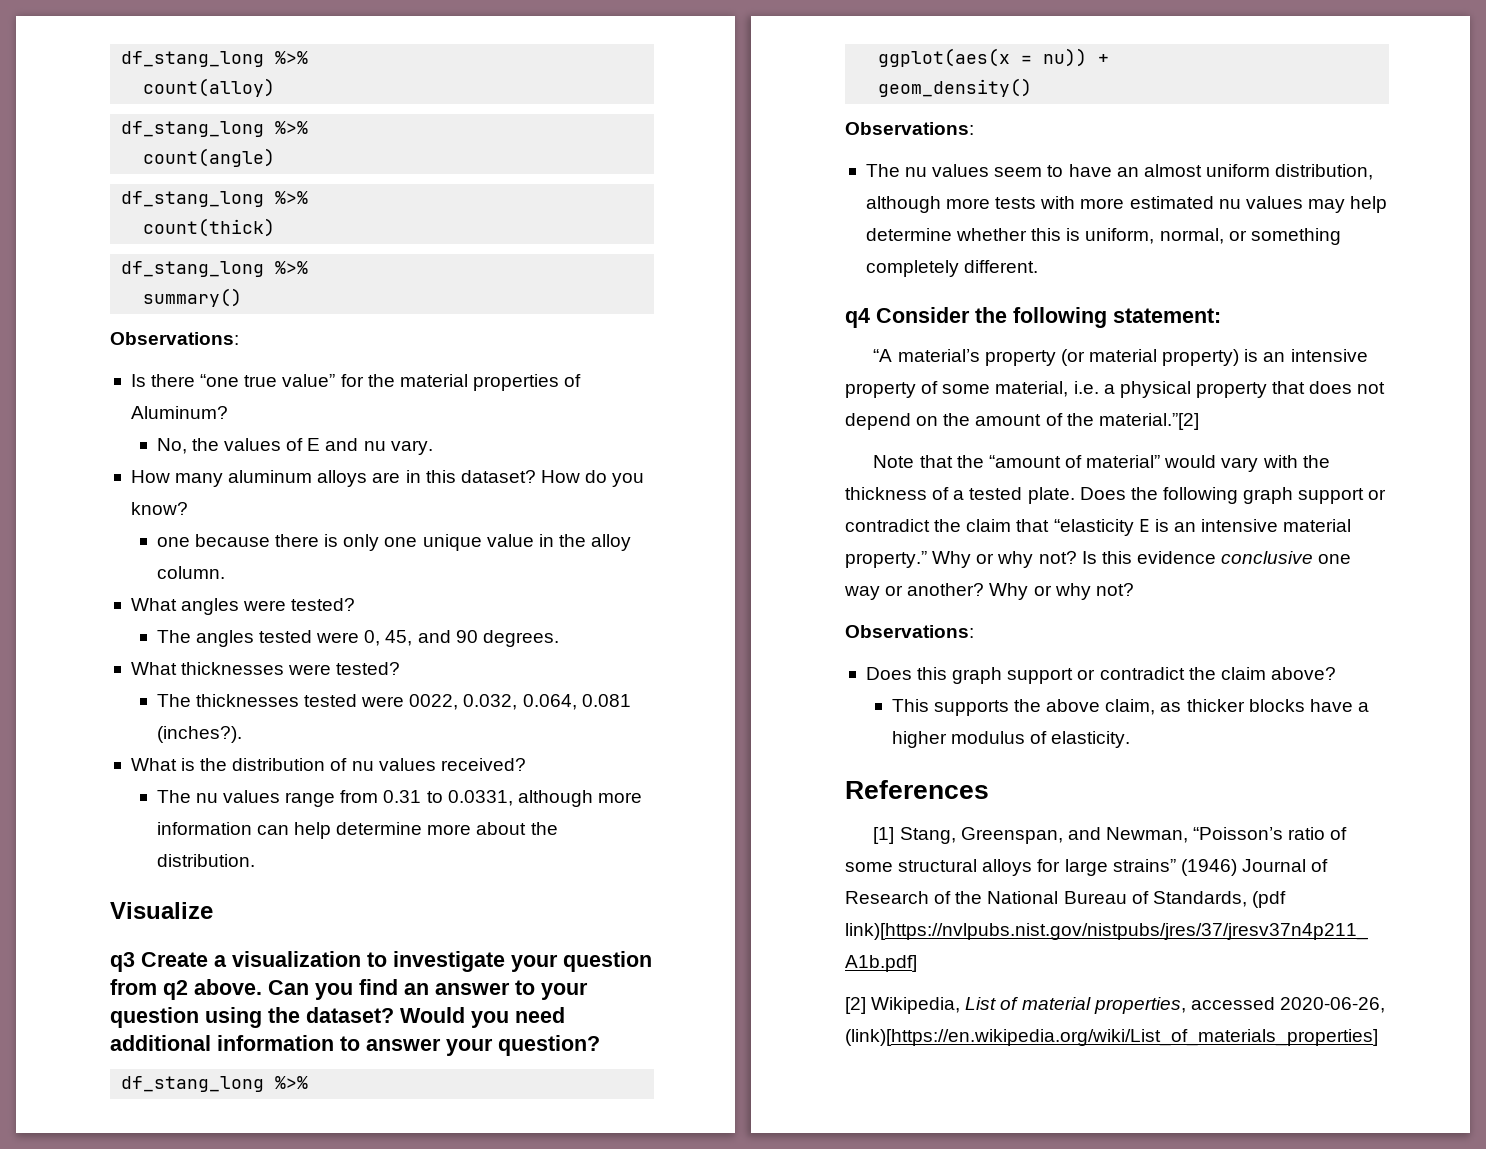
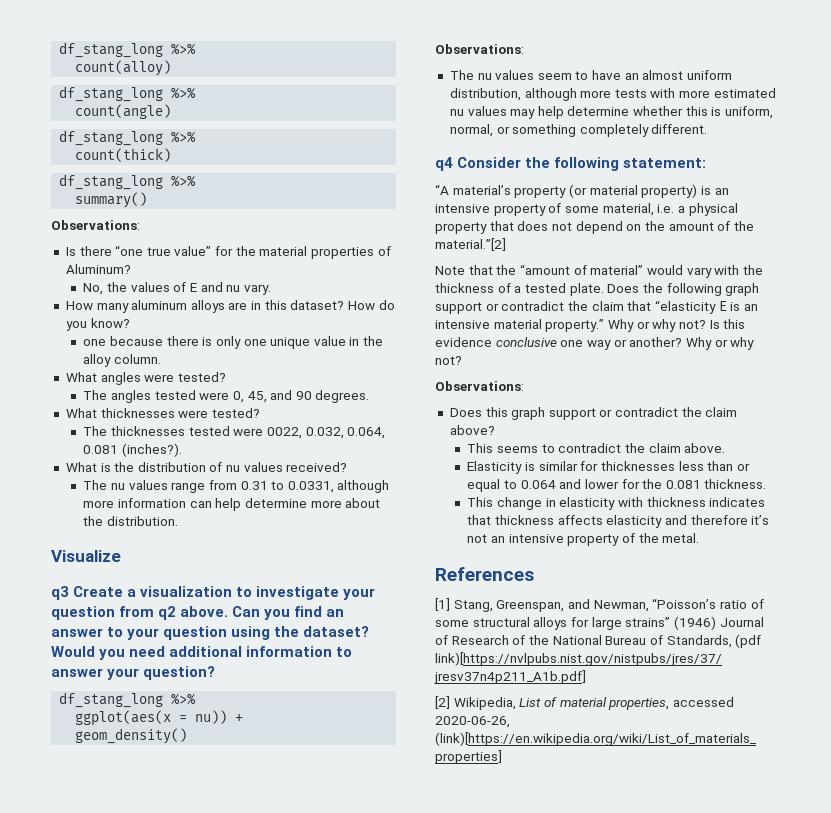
- This supports the above claim, as thicker blocks have a higher modulus of elasticity.
+ This seems to contradict the claim above.
+ Elasticity is similar for thicknesses less than or equal to 0.064 and lower for the 0.081 thickness.
+ This change in elasticity with thickness indicates that thickness affects elasticity and therefore it’s not an intensive property of the metal.

